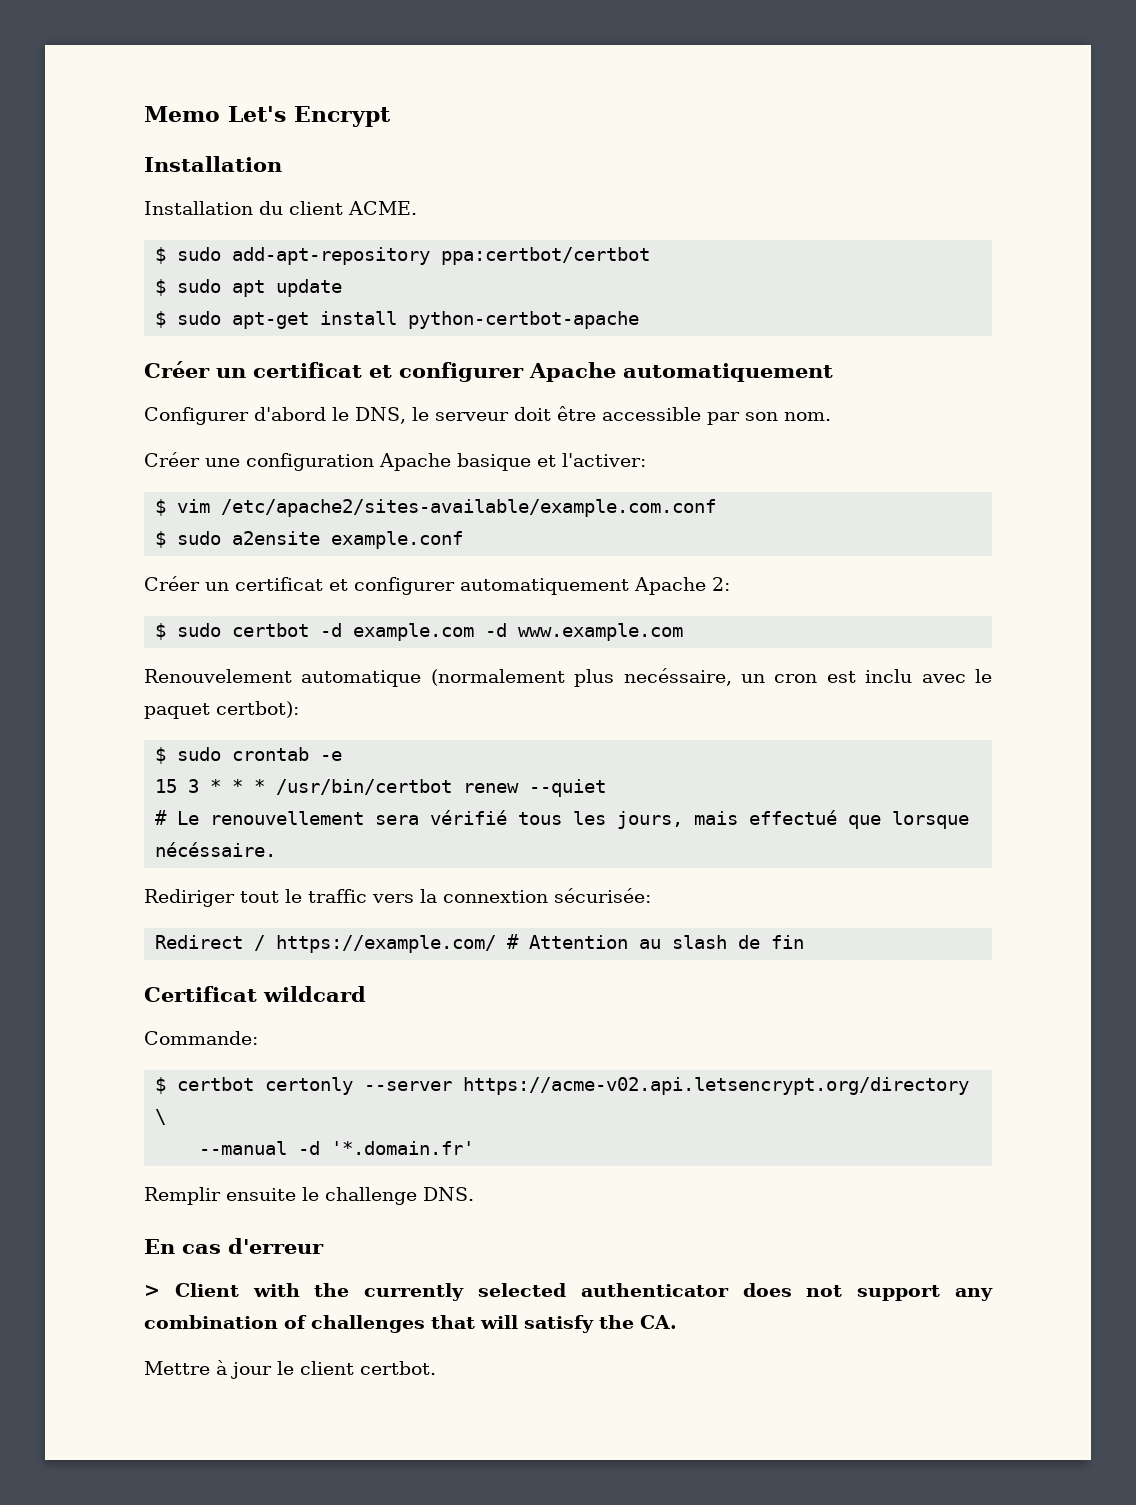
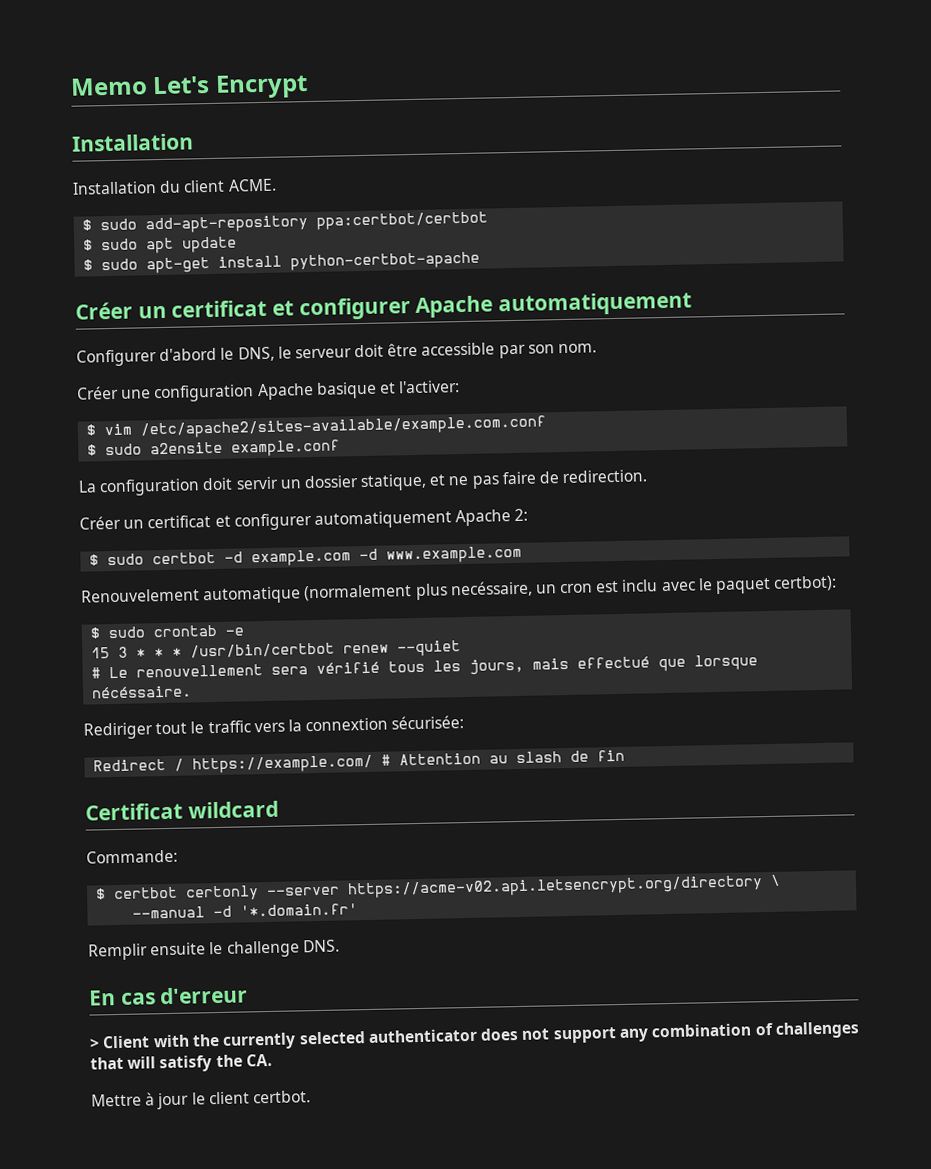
+ La configuration doit servir un dossier statique, et ne pas faire de redirection.

